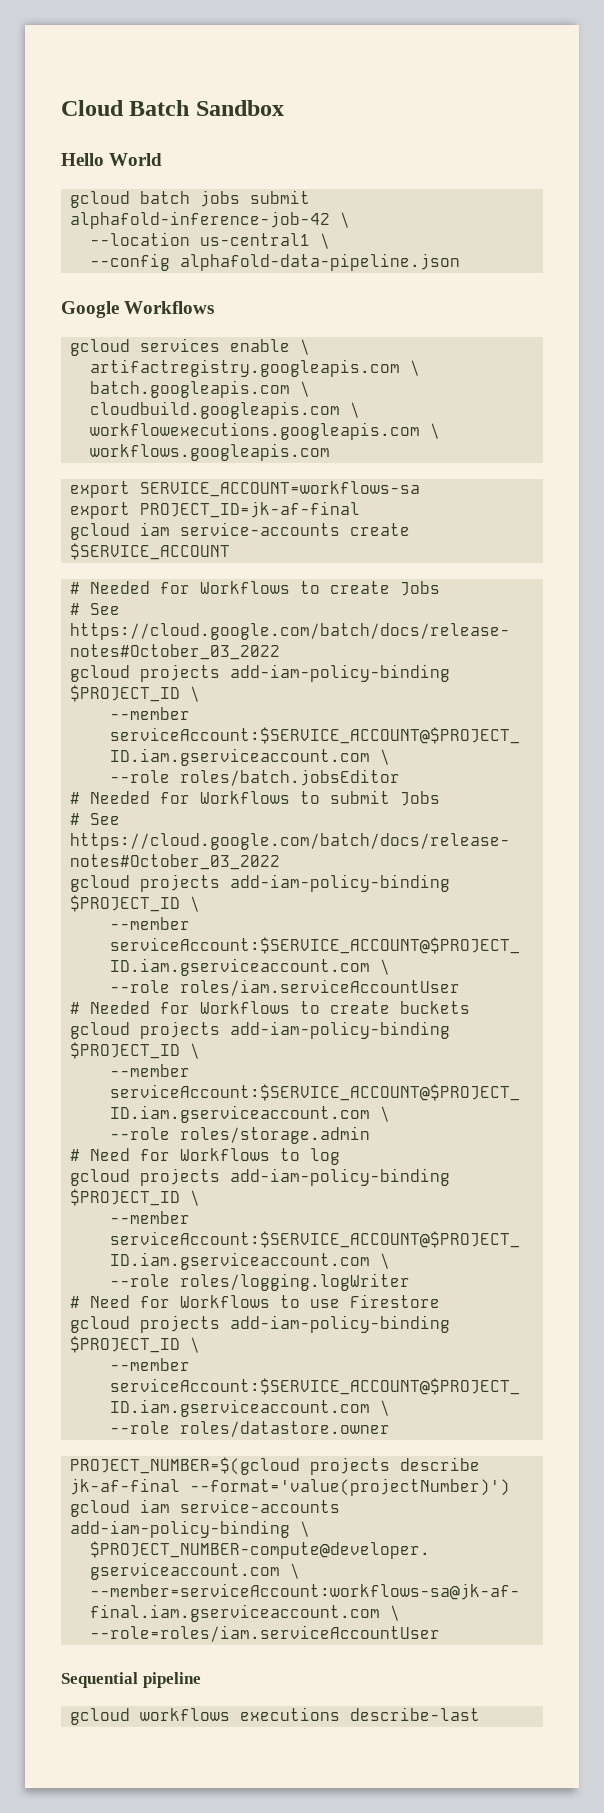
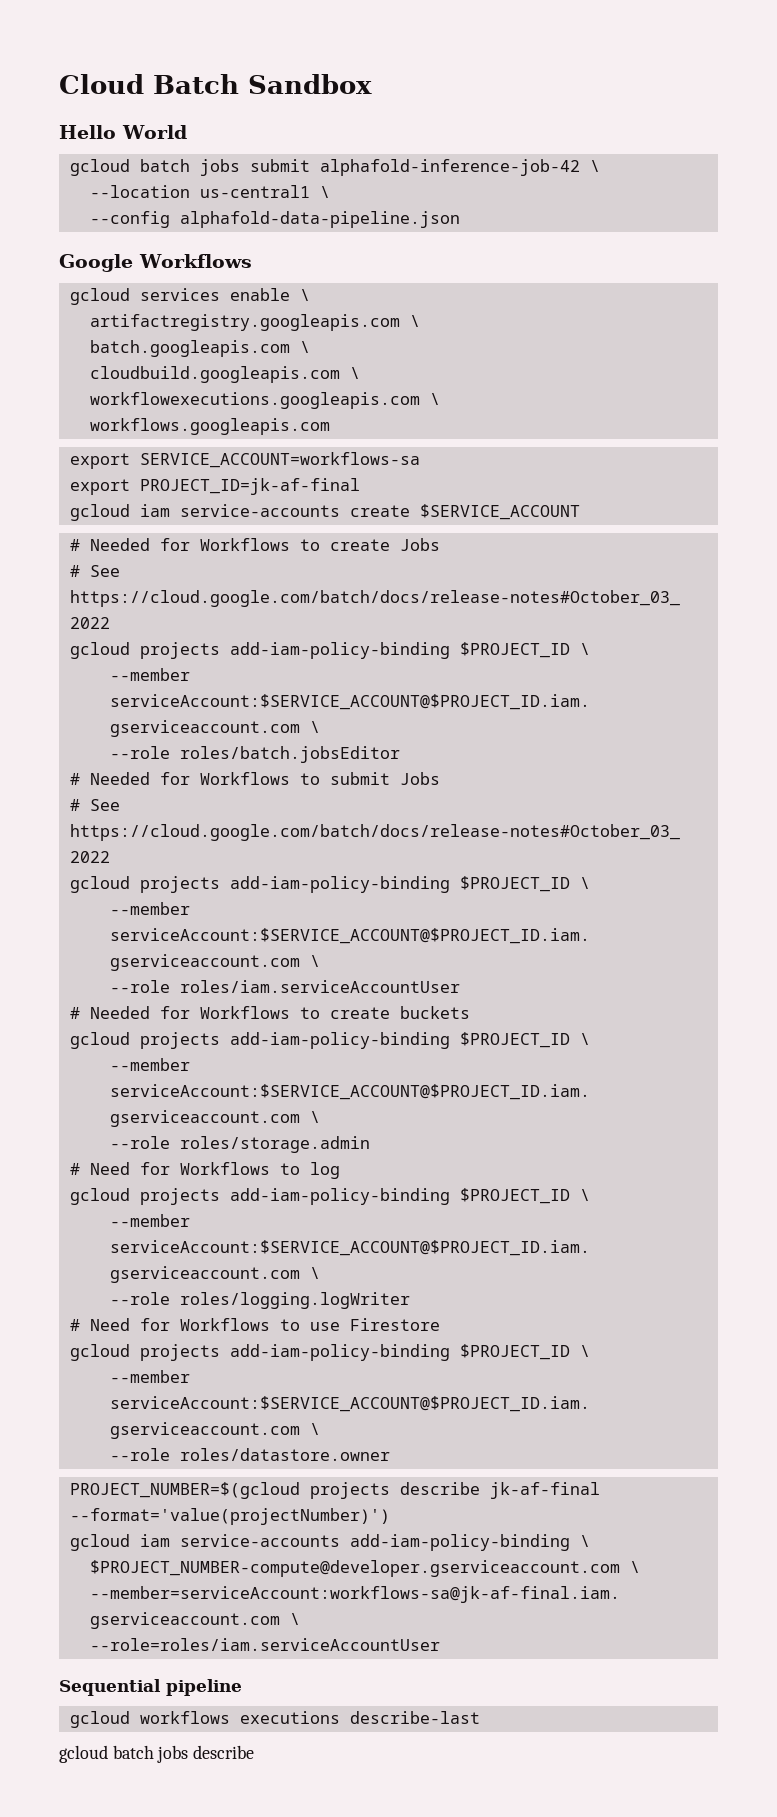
+ gcloud batch jobs describe

